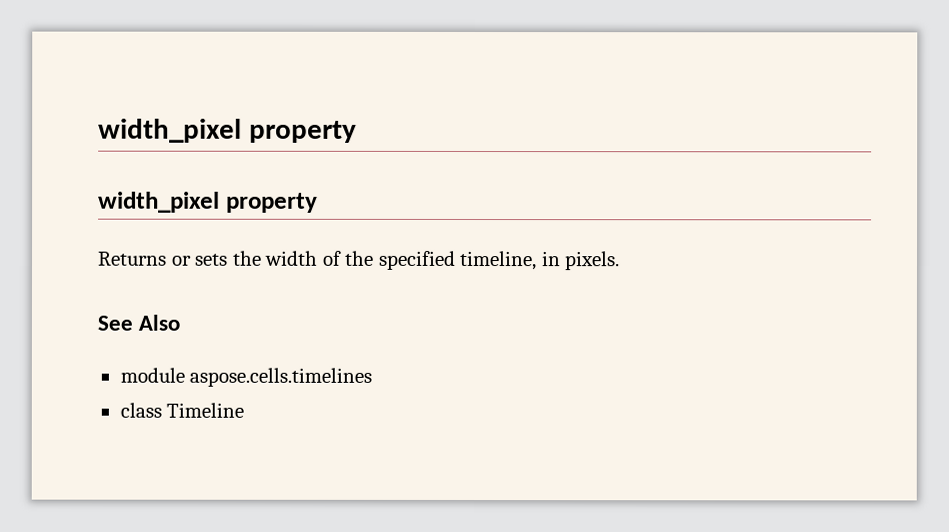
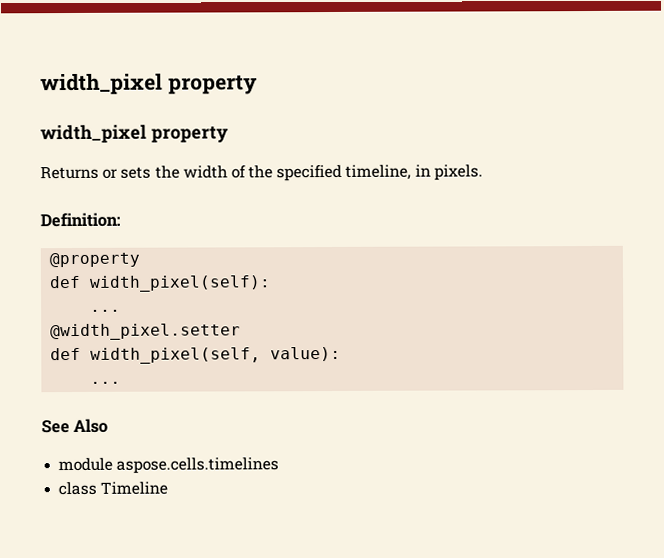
+ Definition:
+ @property
+ def width_pixel(self):
+ ...
+ @width_pixel.setter
+ def width_pixel(self, value):
+ ...

